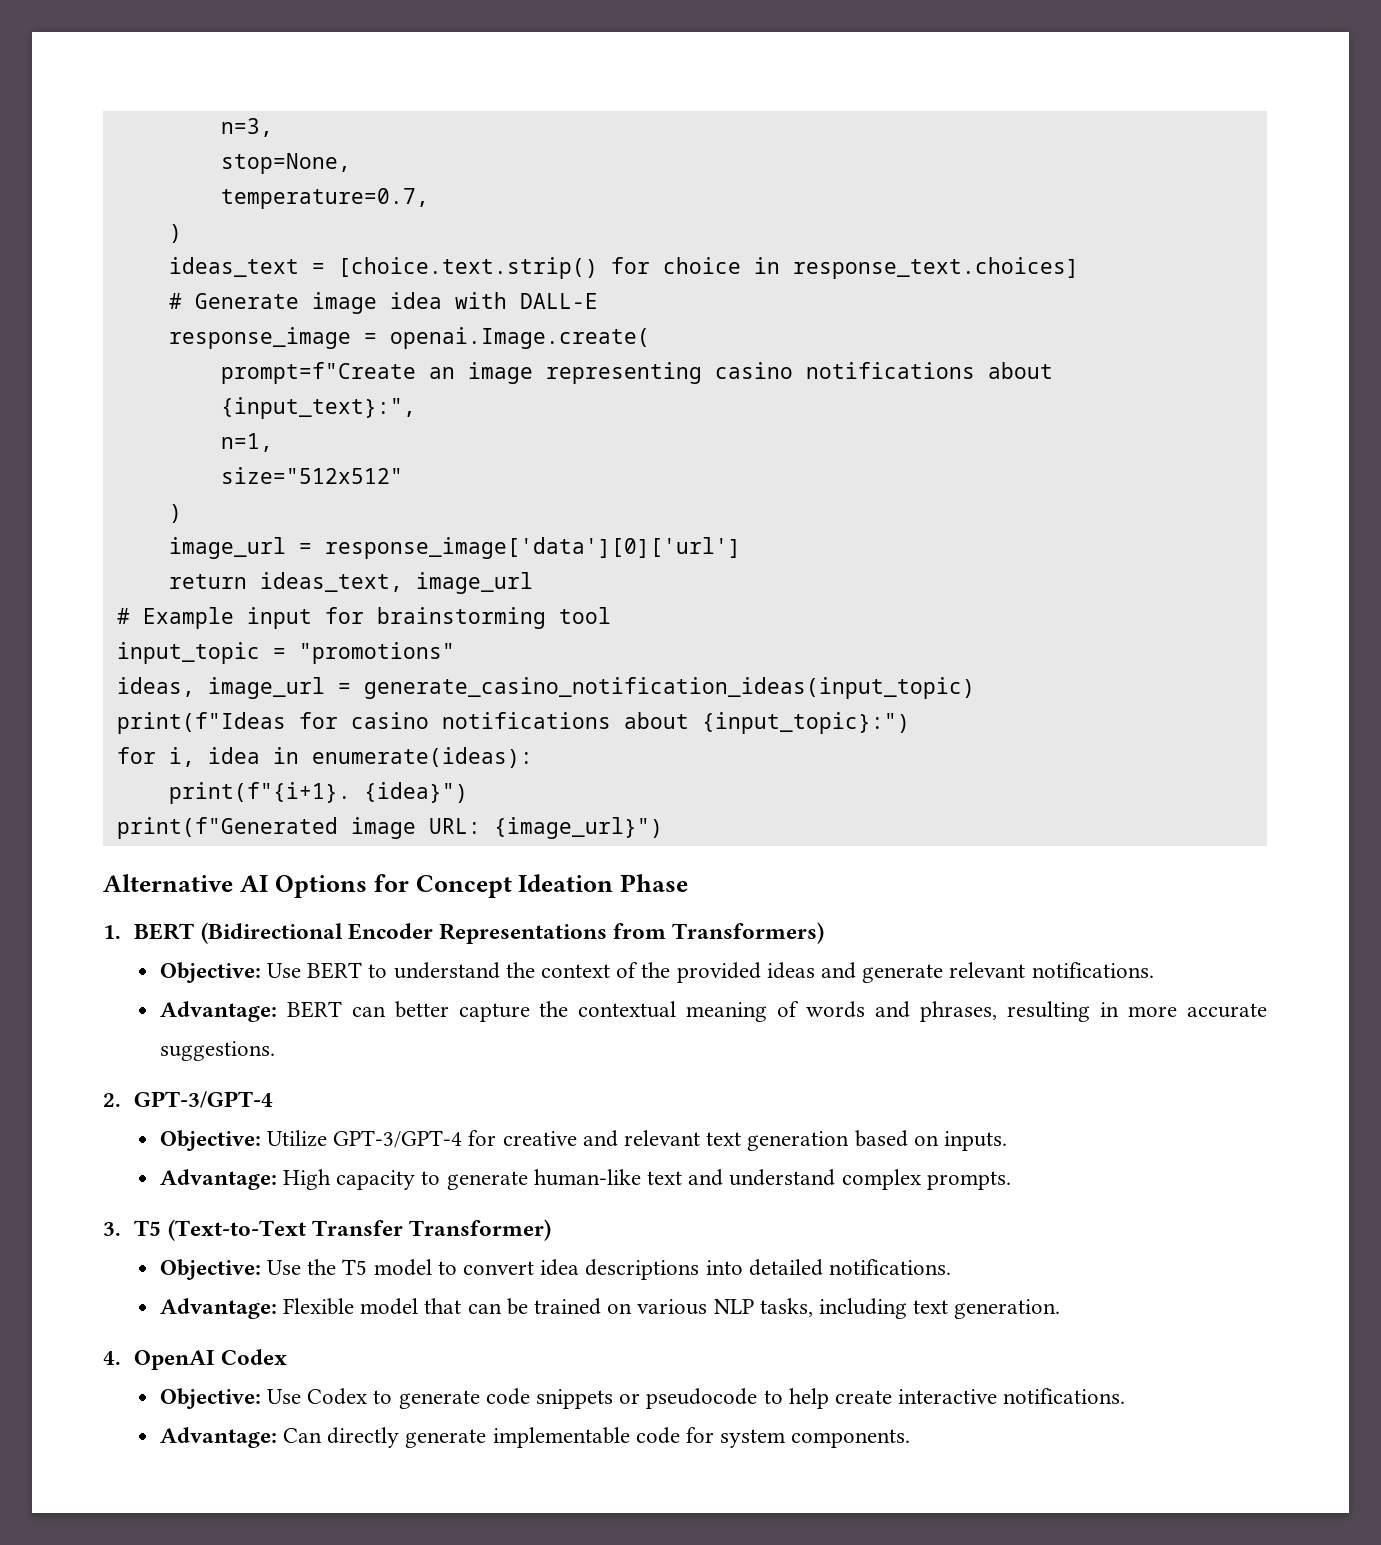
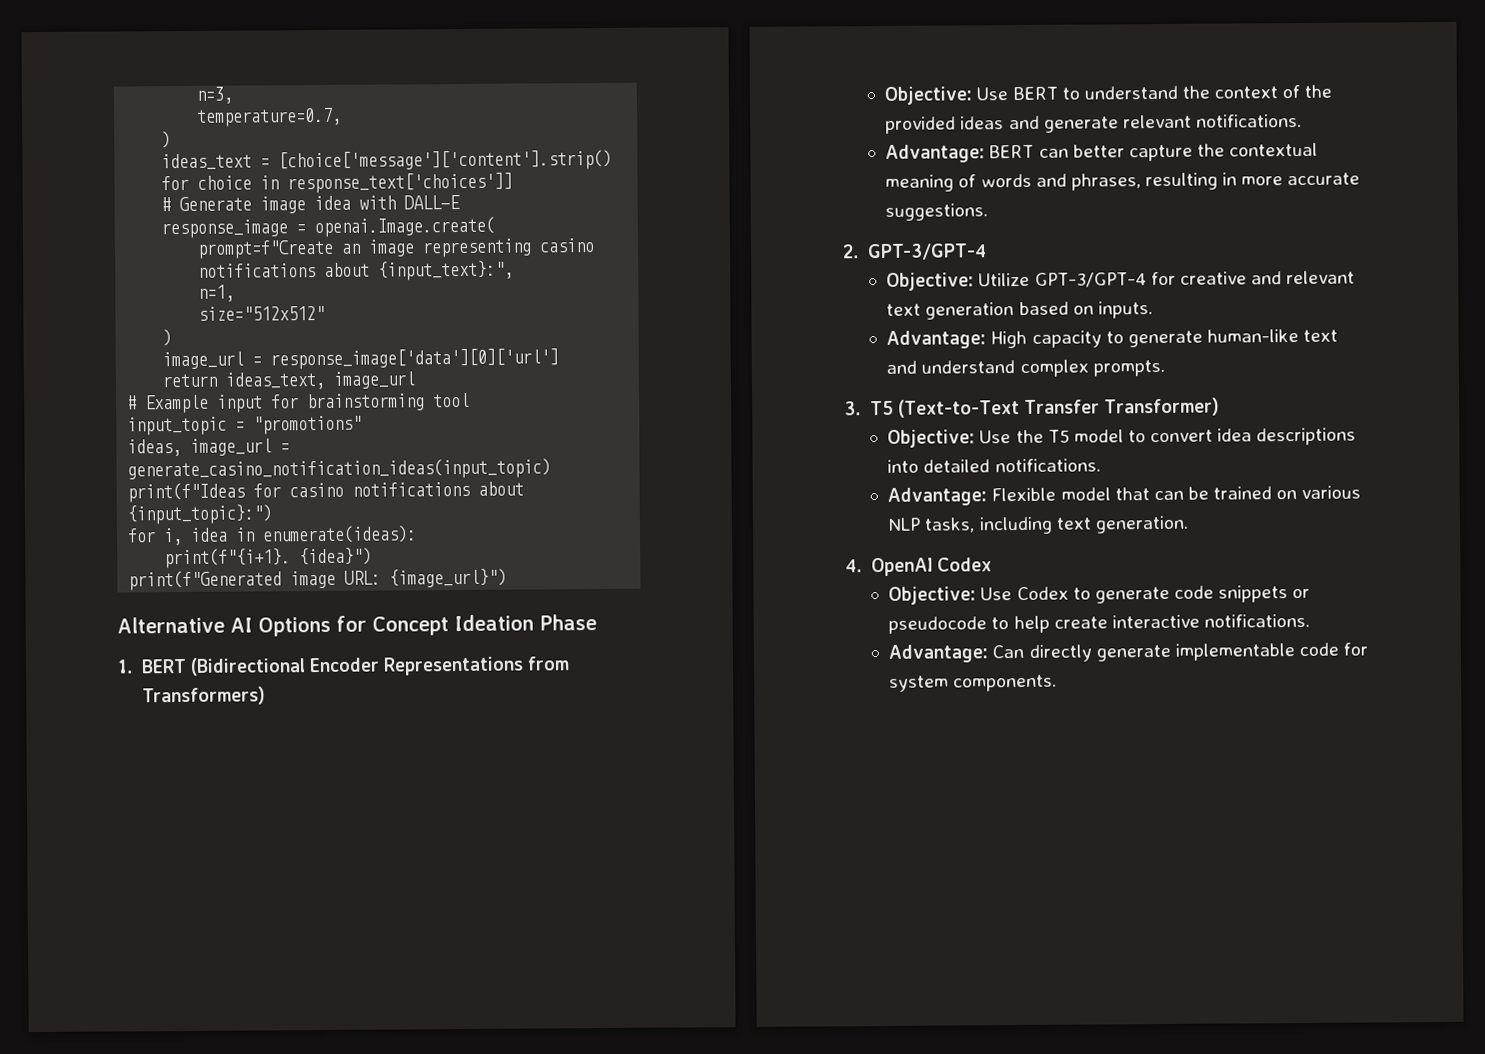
- stop=None,
- ideas_text = [choice.text.strip() for choice in response_text.choices]
+ ideas_text = [choice['message']['content'].strip() for choice in response_text['choices']]

